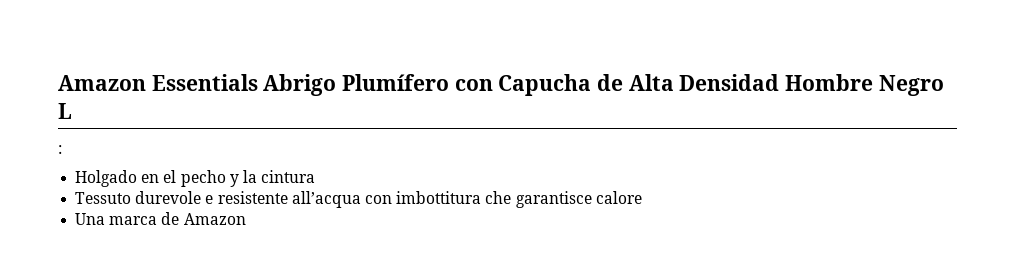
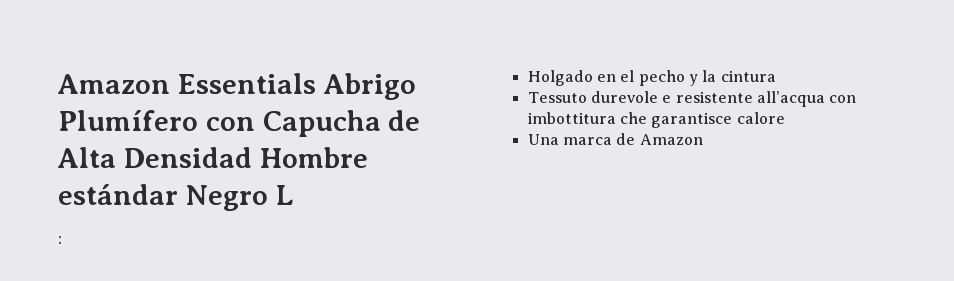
- Amazon Essentials Abrigo Plumífero con Capucha de Alta Densidad Hombre Negro L
+ Amazon Essentials Abrigo Plumífero con Capucha de Alta Densidad Hombre estándar Negro L

